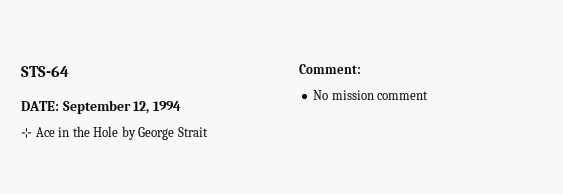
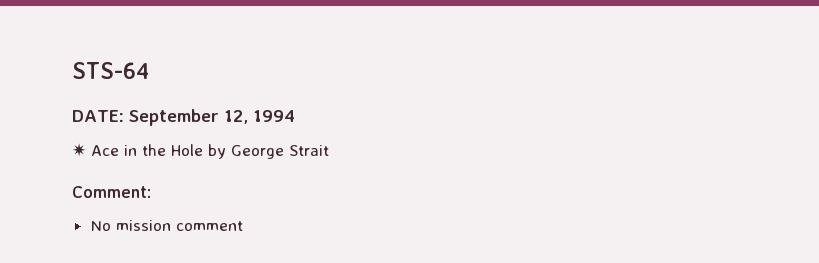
- ⊹ Ace in the Hole by George Strait
+ ✷ Ace in the Hole by George Strait

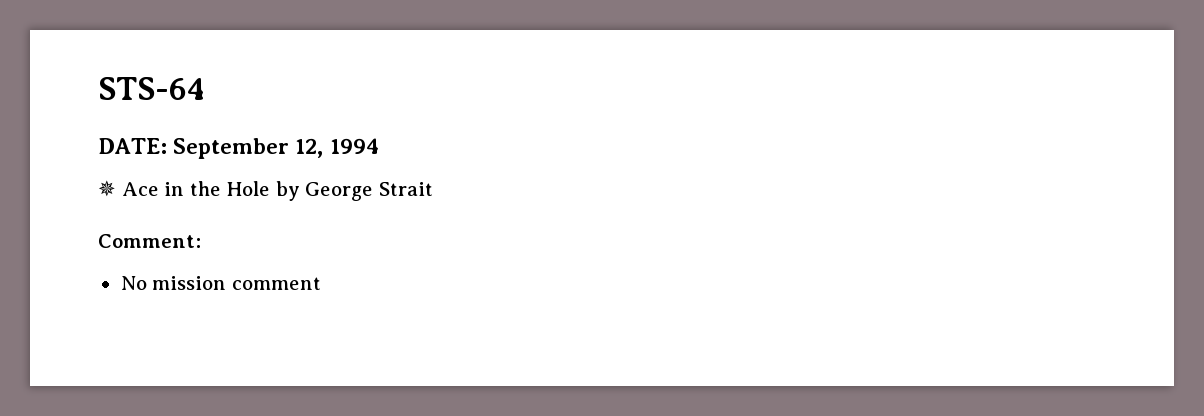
- ✷ Ace in the Hole by George Strait
+ ✵ Ace in the Hole by George Strait

